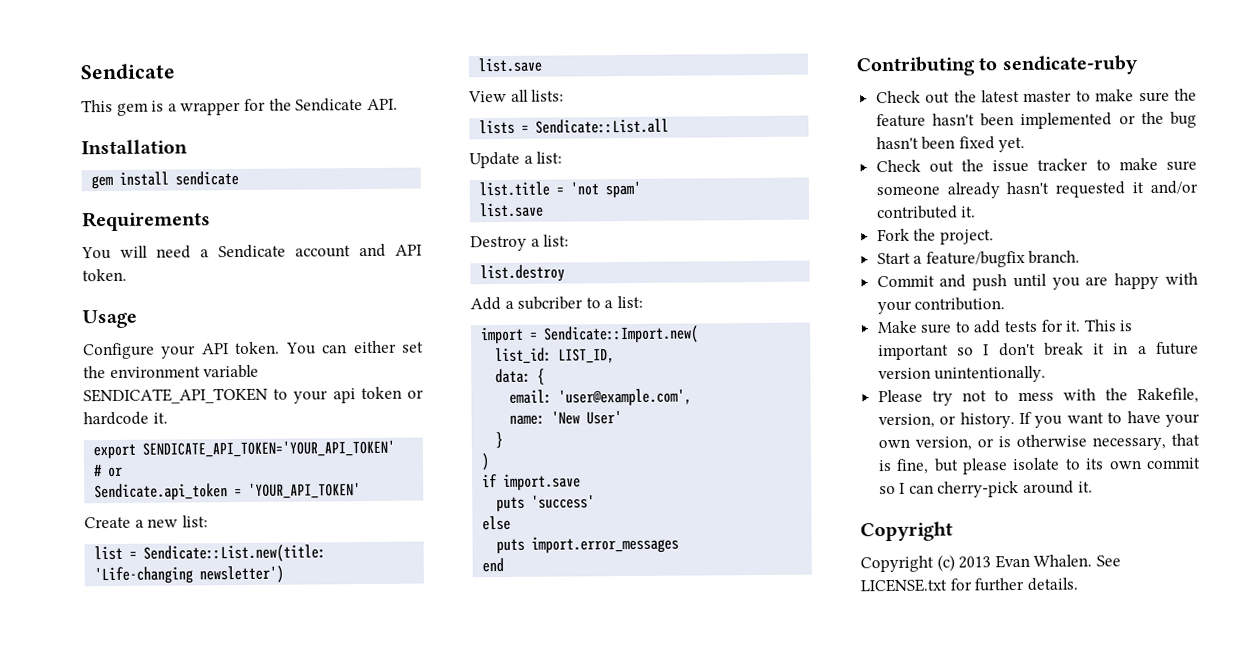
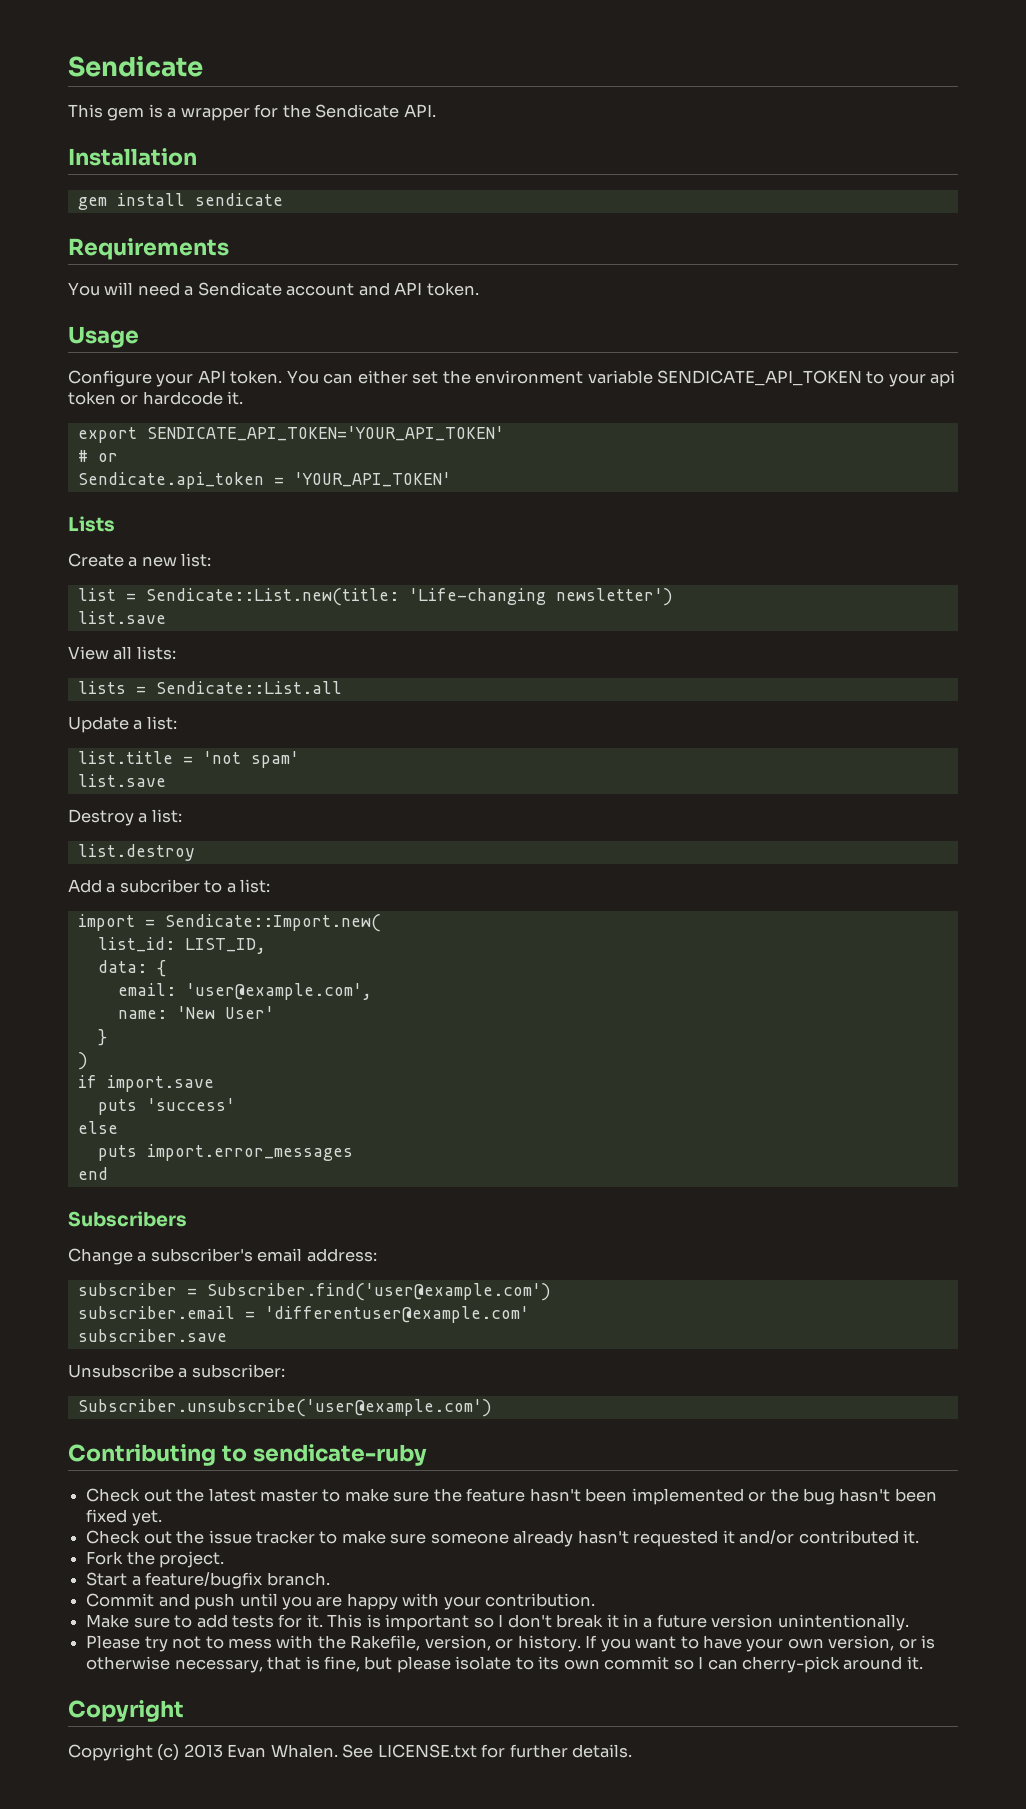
+ Lists
+ Subscribers
+ Change a subscriber's email address:
+ subscriber = Subscriber.find('user@example.com')
+ subscriber.email = 'differentuser@example.com'
+ subscriber.save
+ Unsubscribe a subscriber:
+ Subscriber.unsubscribe('user@example.com')

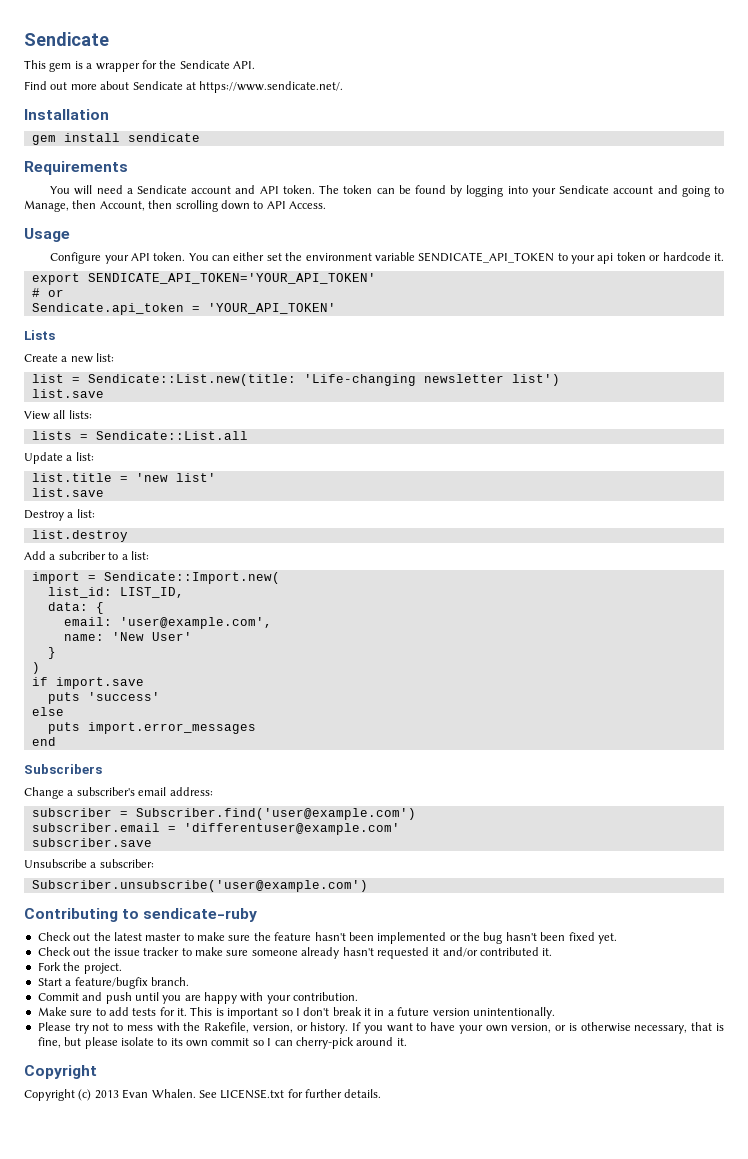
+ Find out more about Sendicate at https://www.sendicate.net/.
+ The token can be found by logging into your Sendicate account and going to Manage, then Account, then scrolling down to API Access.
- list = Sendicate::List.new(title: 'Life-changing newsletter')
+ list = Sendicate::List.new(title: 'Life-changing newsletter list')
- list.title = 'not spam'
+ list.title = 'new list'

